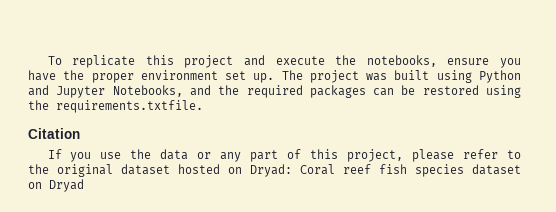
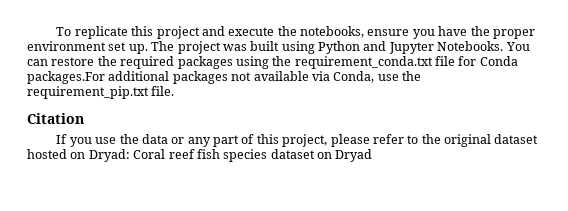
- The project was built using Python and Jupyter Notebooks, and the required packages can be restored using the requirements.txtfile.
+ The project was built using Python and Jupyter Notebooks. You can restore the required packages using the requirement_conda.txt file for Conda packages.For additional packages not available via Conda, use the requirement_pip.txt file.

